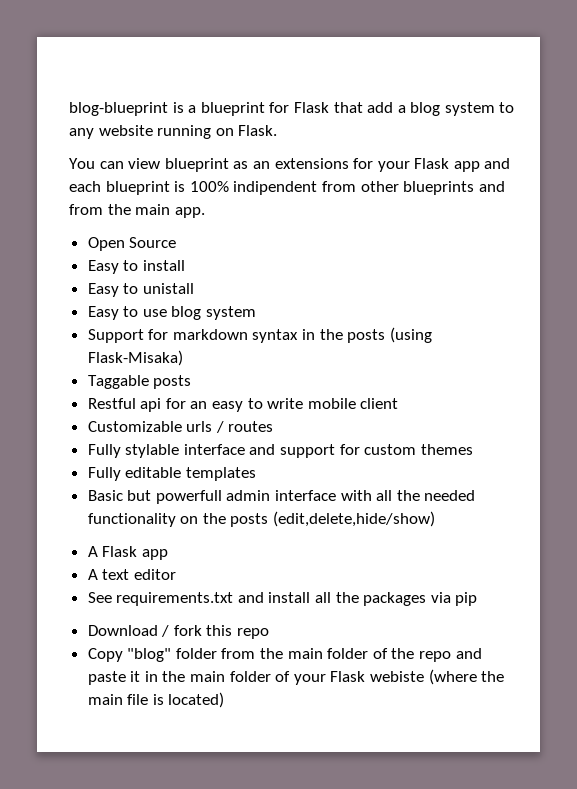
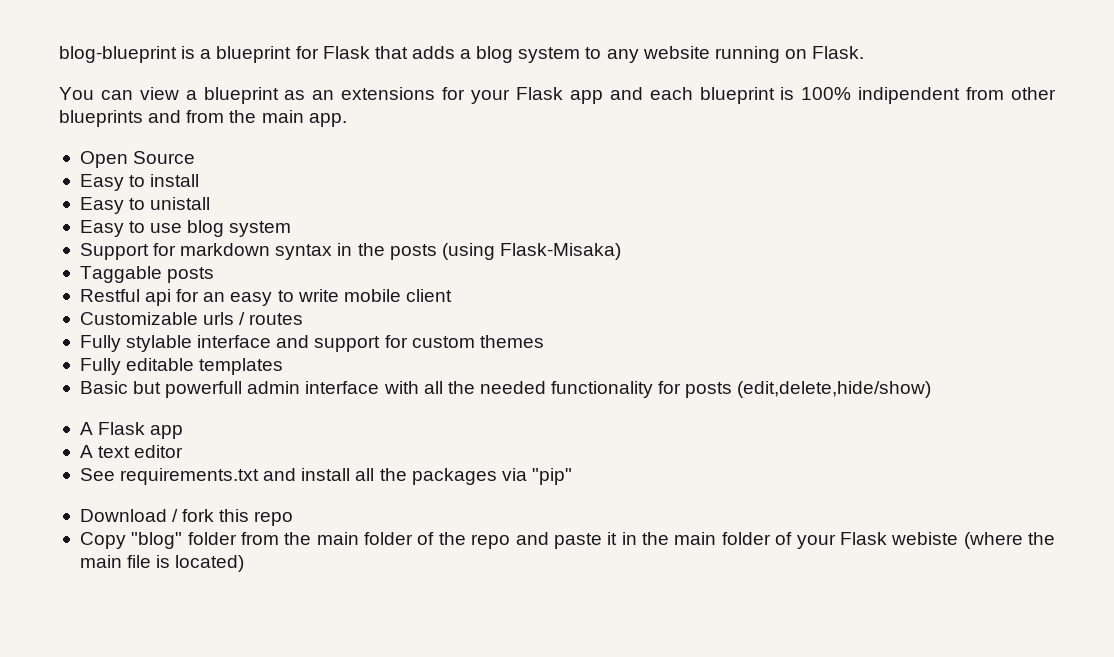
- blog-blueprint is a blueprint for Flask that add a blog system to any website running on Flask.
+ blog-blueprint is a blueprint for Flask that adds a blog system to any website running on Flask.
- You can view blueprint as an extensions for your Flask app and each blueprint is 100% indipendent from other blueprints and from the main app.
+ You can view a blueprint as an extensions for your Flask app and each blueprint is 100% indipendent from other blueprints and from the main app.
- Basic but powerfull admin interface with all the needed functionality on the posts (edit,delete,hide/show)
+ Basic but powerfull admin interface with all the needed functionality for posts (edit,delete,hide/show)
- See requirements.txt and install all the packages via pip
+ See requirements.txt and install all the packages via "pip"

